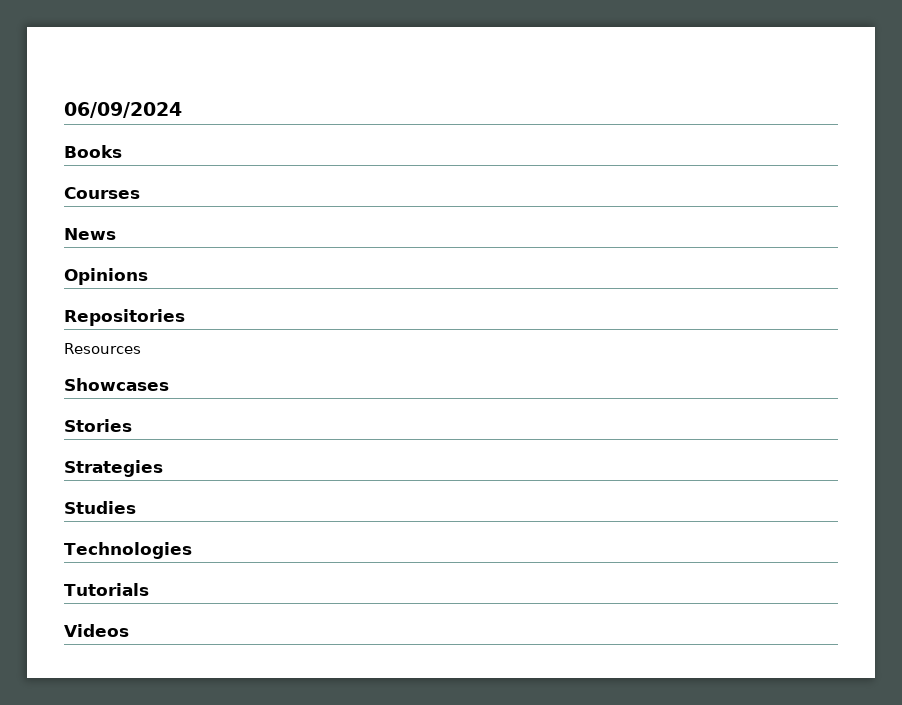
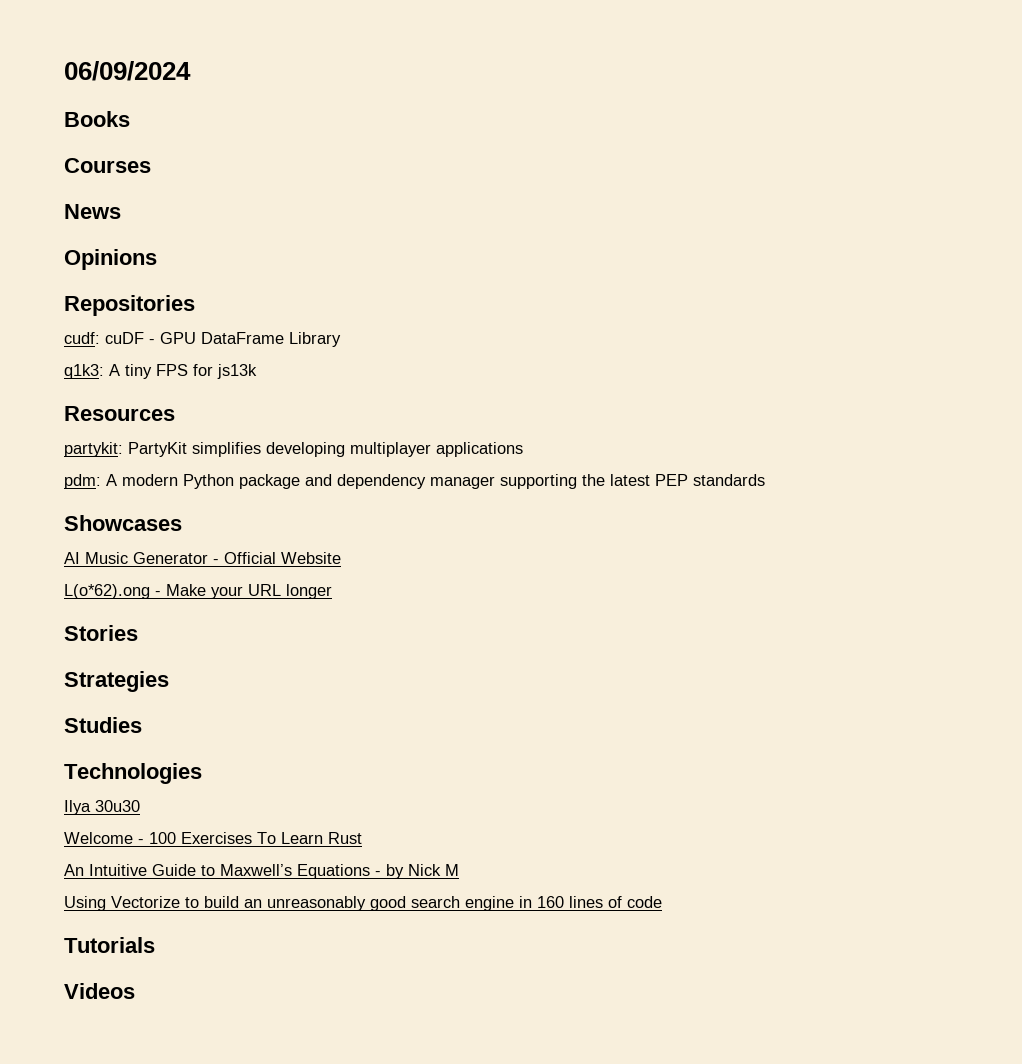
+ cudf: cuDF - GPU DataFrame Library
+ q1k3: A tiny FPS for js13k
  Resources
+ partykit: PartyKit simplifies developing multiplayer applications
+ pdm: A modern Python package and dependency manager supporting the latest PEP standards
  Showcases
+ AI Music Generator - Official Website
+ L(o*62).ong - Make your URL longer
  Stories
  Strategies
  Studies
  Technologies
+ Ilya 30u30
+ Welcome - 100 Exercises To Learn Rust
+ An Intuitive Guide to Maxwell’s Equations - by Nick M
+ Using Vectorize to build an unreasonably good search engine in 160 lines of code

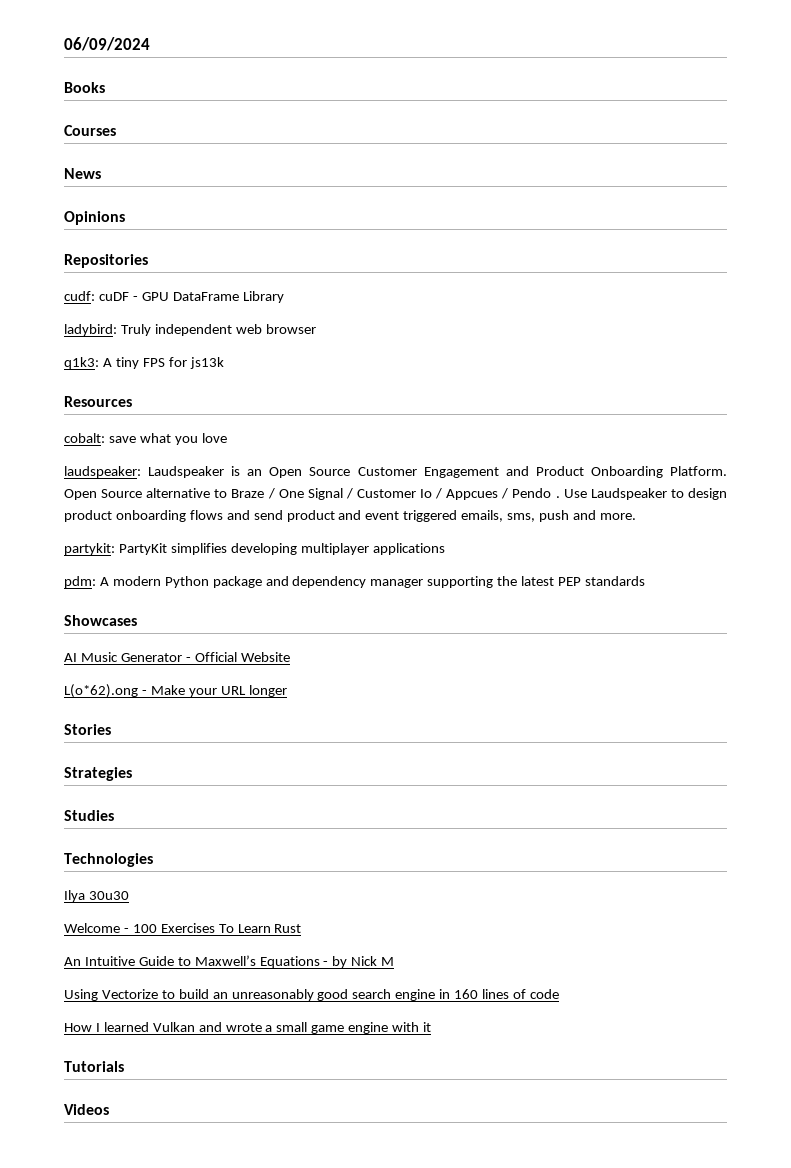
+ ladybird: Truly independent web browser
+ cobalt: save what you love
+ laudspeaker: Laudspeaker is an Open Source Customer Engagement and Product Onboarding Platform. Open Source alternative to Braze / One Signal / Customer Io / Appcues / Pendo . Use Laudspeaker to design product onboarding flows and send product and event triggered emails, sms, push and more.
+ How I learned Vulkan and wrote a small game engine with it

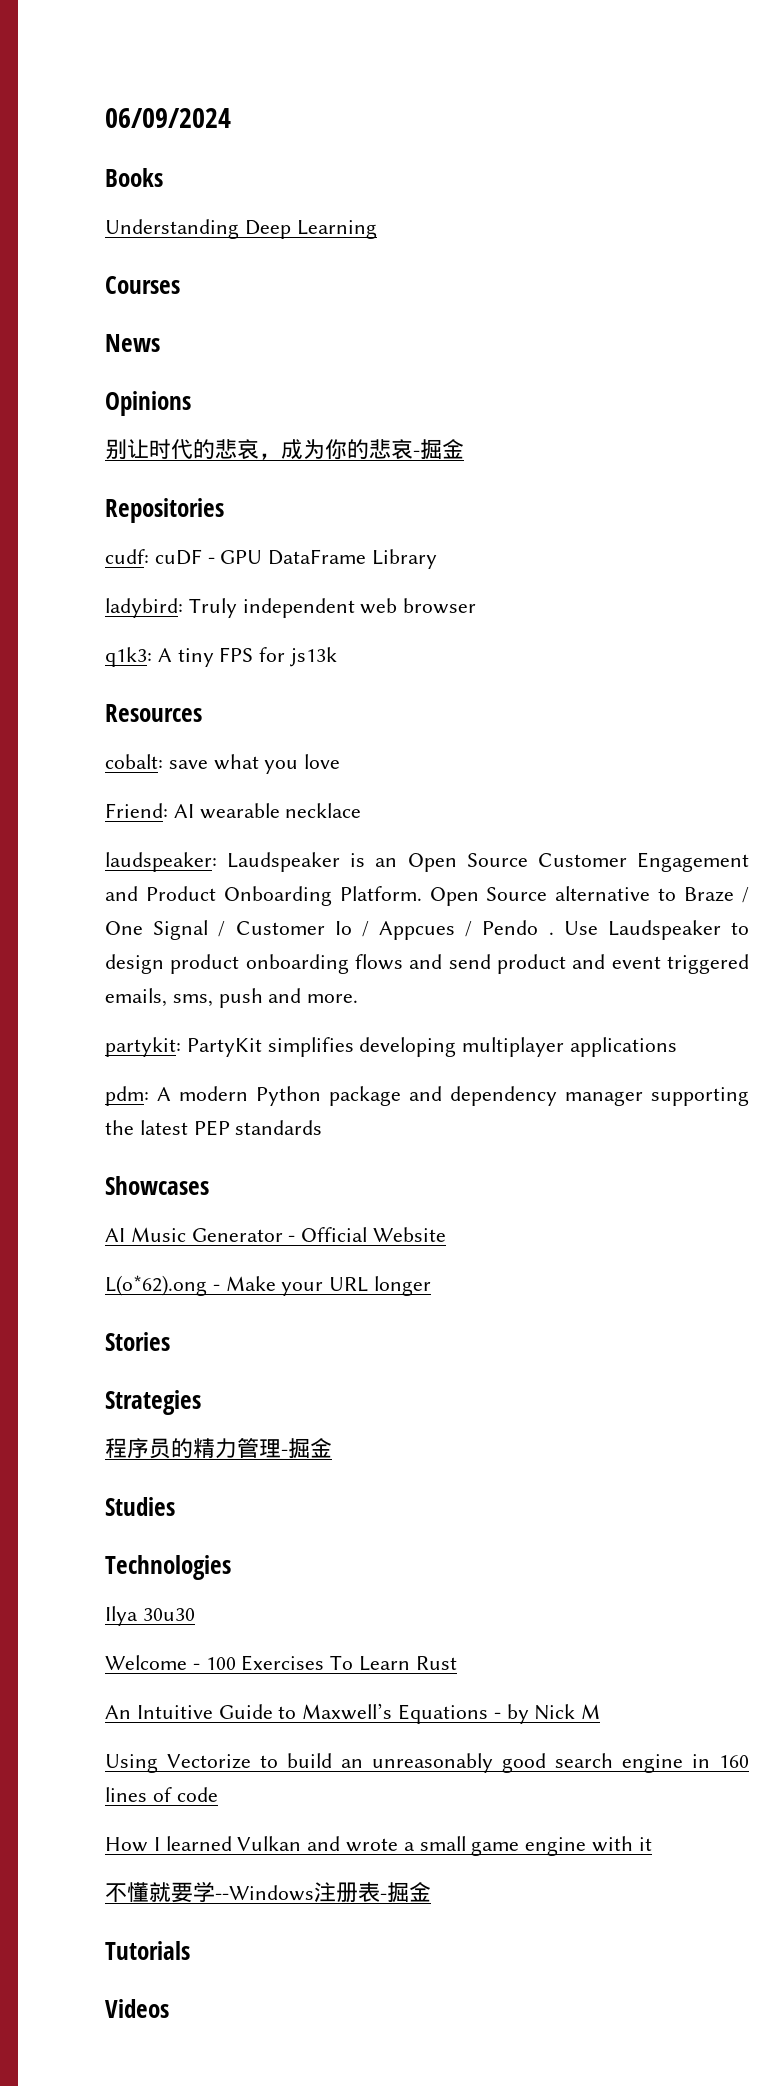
+ Understanding Deep Learning
+ 别让时代的悲哀，成为你的悲哀-掘金
+ Friend: AI wearable necklace
+ 程序员的精力管理-掘金
+ 不懂就要学--Windows注册表-掘金

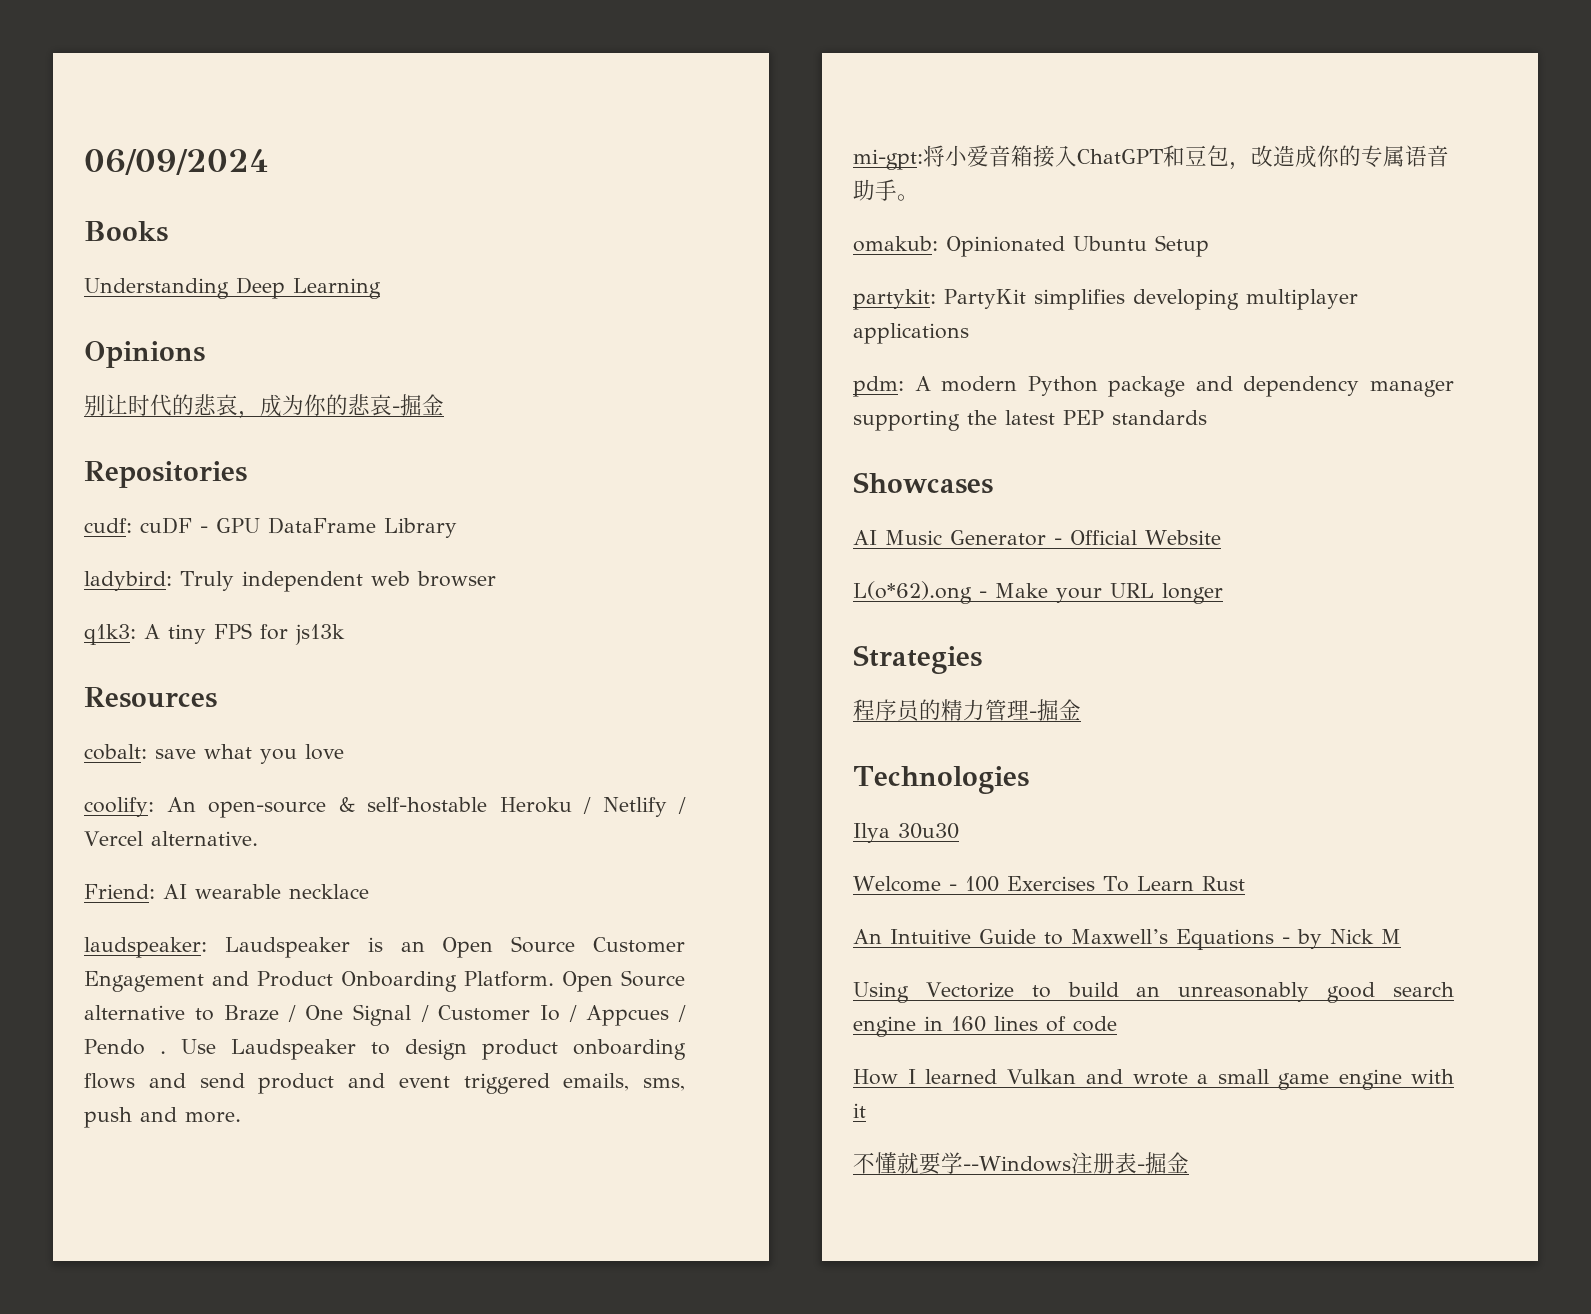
- Courses
- News
+ coolify: An open-source & self-hostable Heroku / Netlify / Vercel alternative.
+ mi-gpt:将小爱音箱接入ChatGPT和豆包，改造成你的专属语音助手。
+ omakub: Opinionated Ubuntu Setup
- Stories
- Studies
- Tutorials
- Videos

